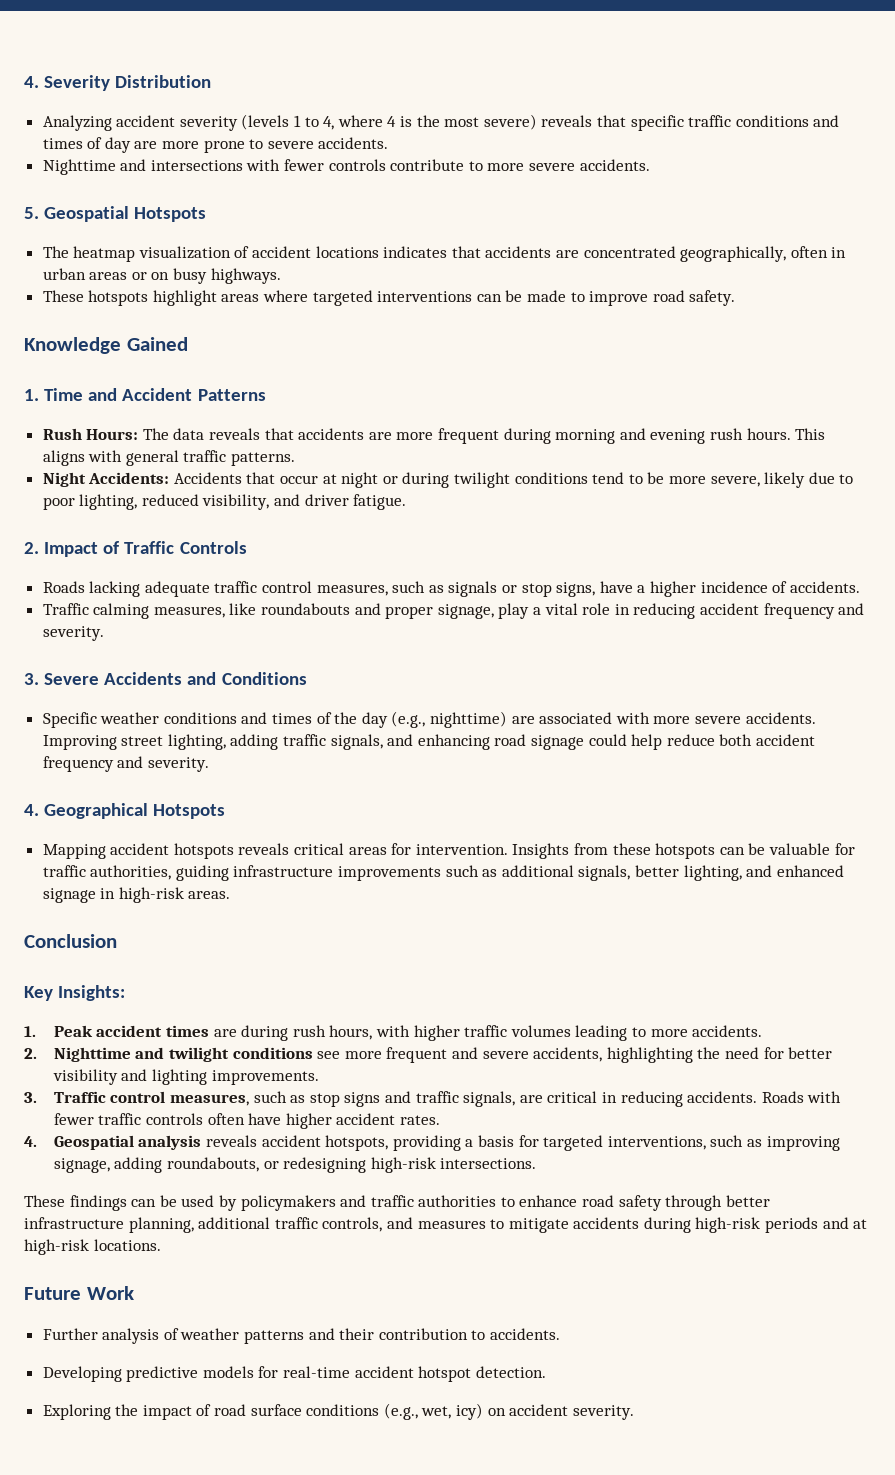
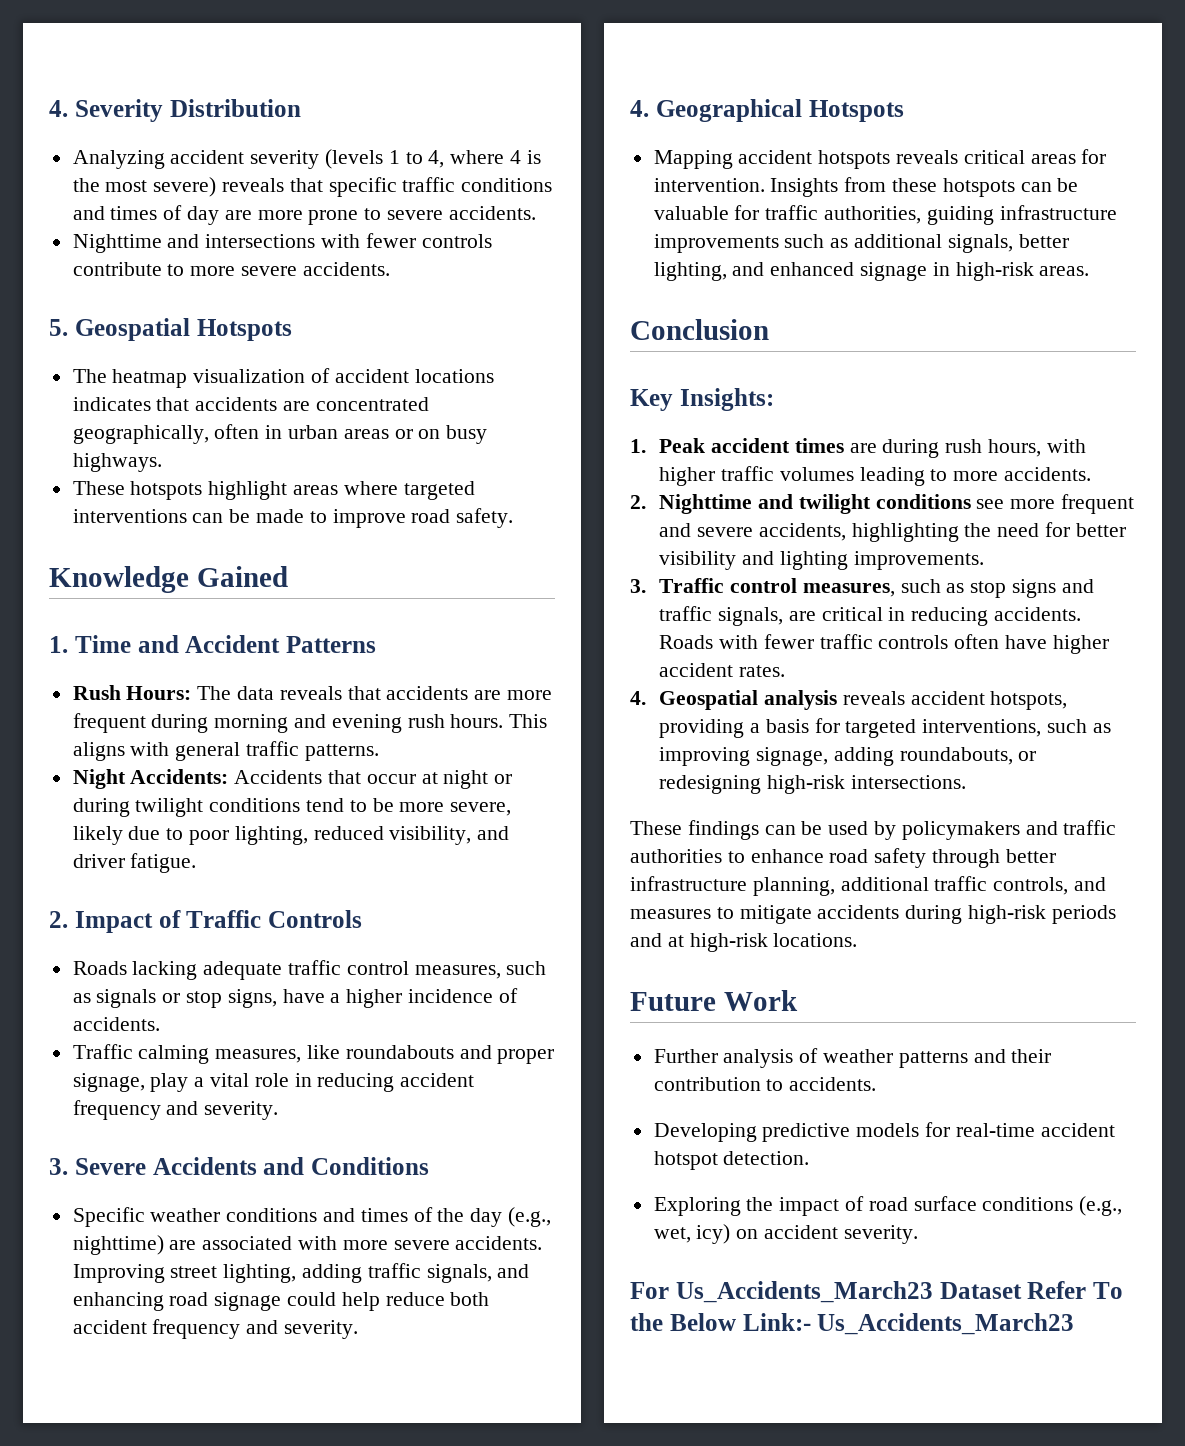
+ For Us_Accidents_March23 Dataset Refer To the Below Link:- Us_Accidents_March23

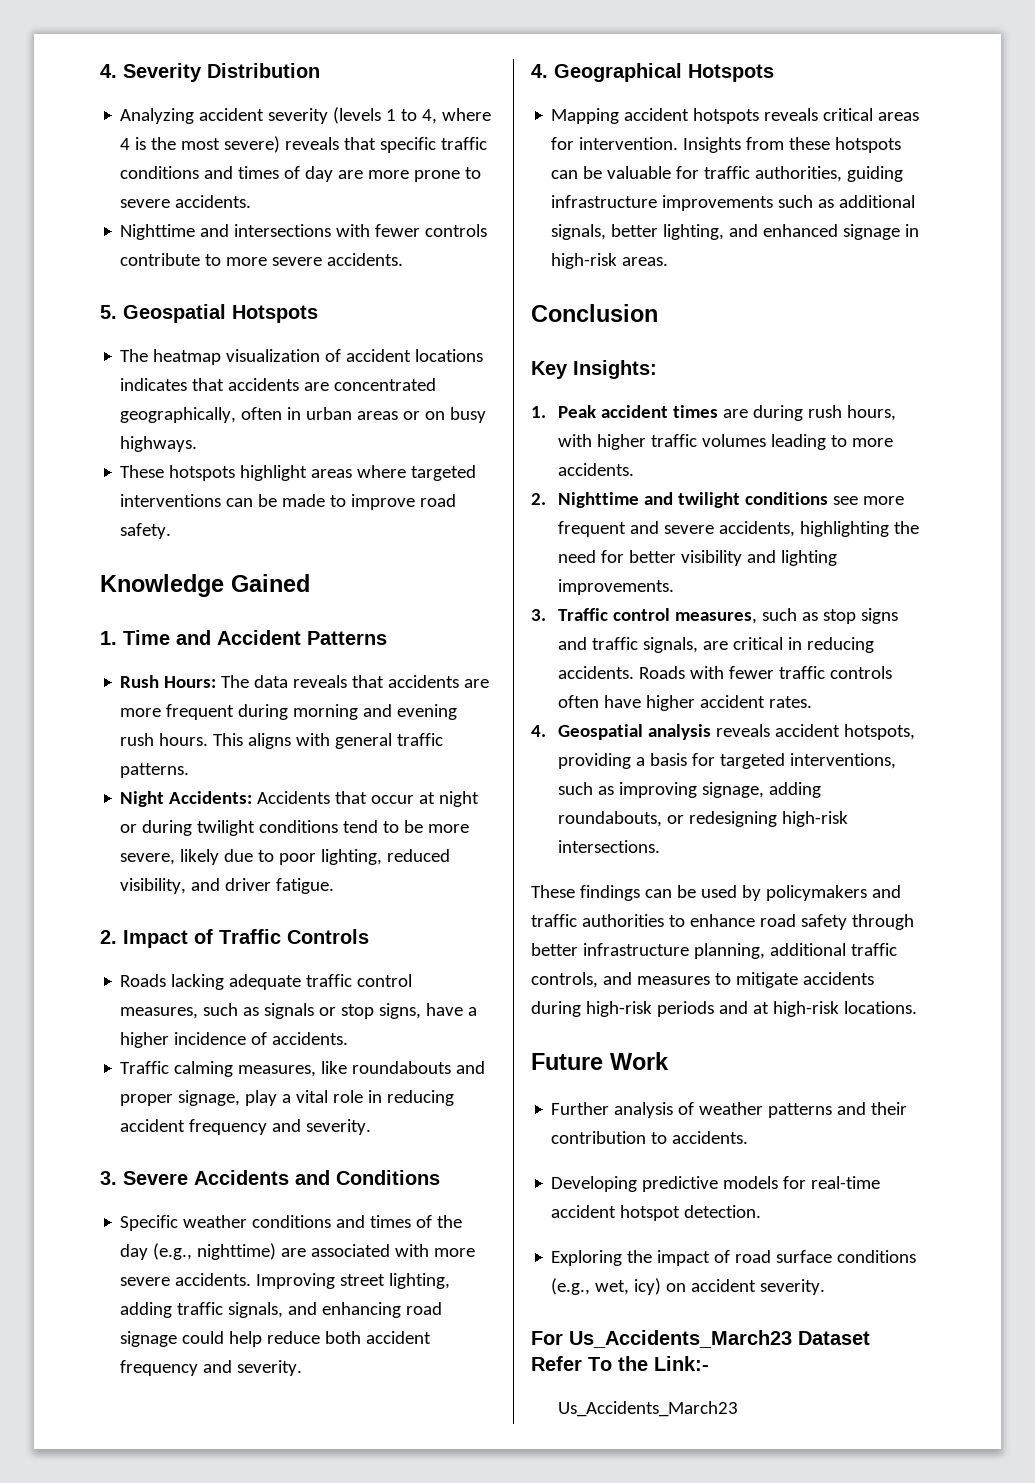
- For Us_Accidents_March23 Dataset Refer To the Below Link:- Us_Accidents_March23
+ For Us_Accidents_March23 Dataset Refer To the Link:-
+ Us_Accidents_March23

